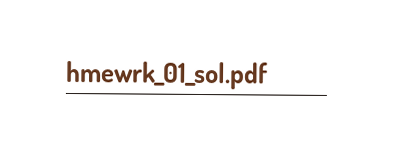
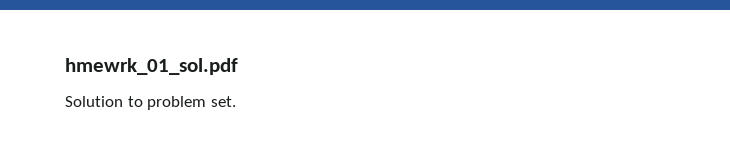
+ Solution to problem set.

